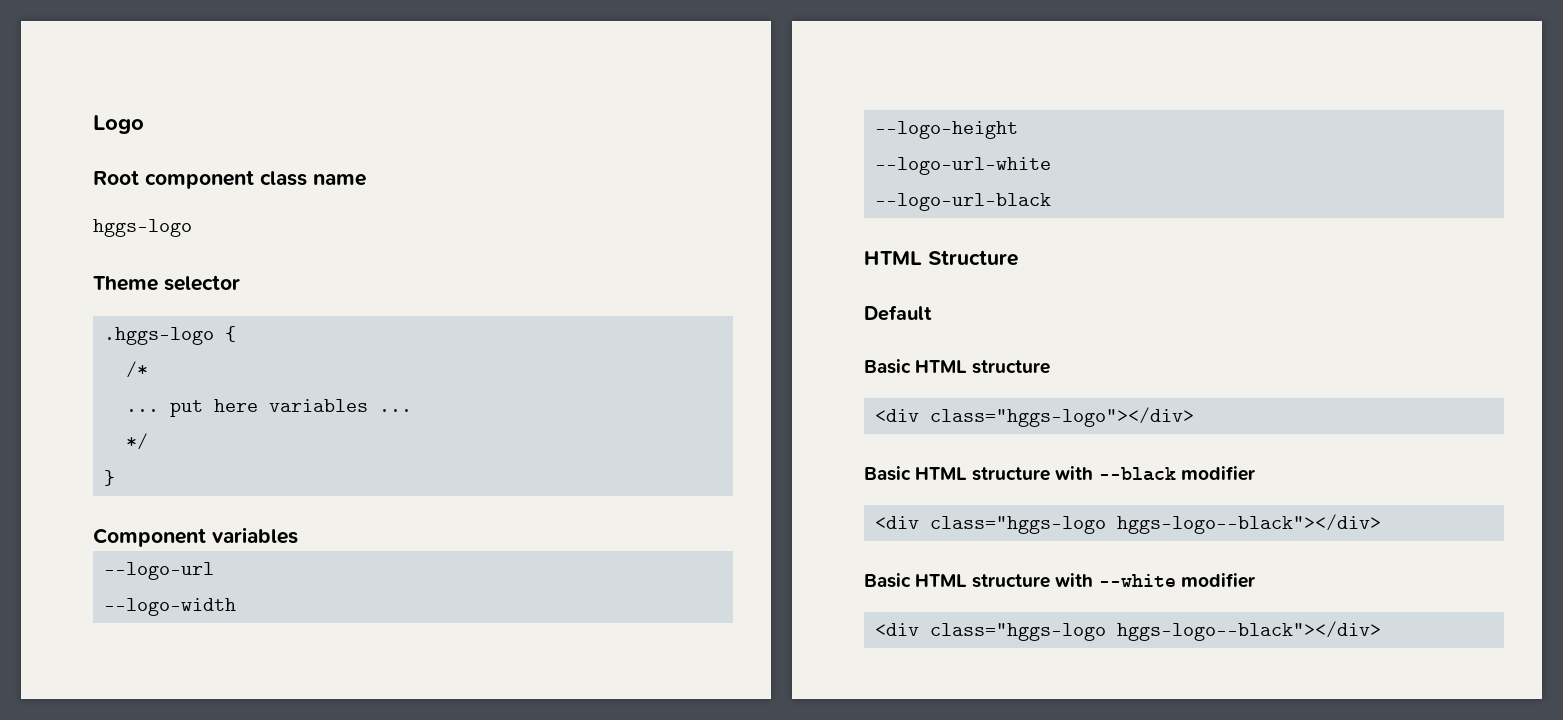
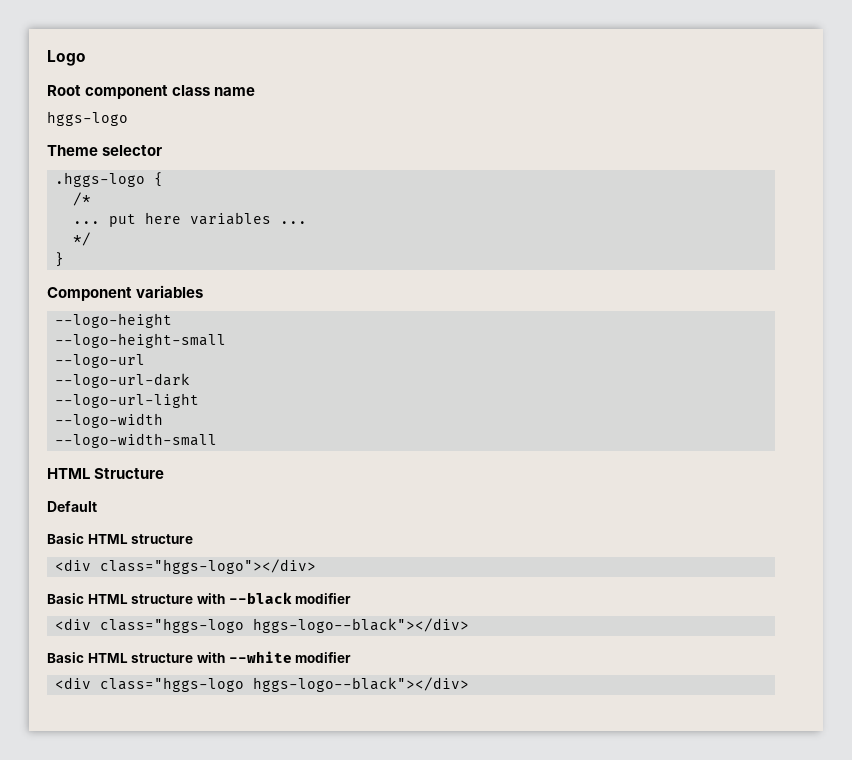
+ --logo-height
+ --logo-height-small
+ --logo-url-dark
+ --logo-url-light
- --logo-height
- --logo-url-white
- --logo-url-black
+ --logo-width-small

